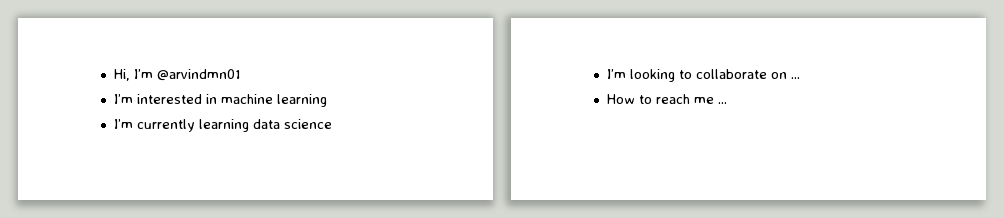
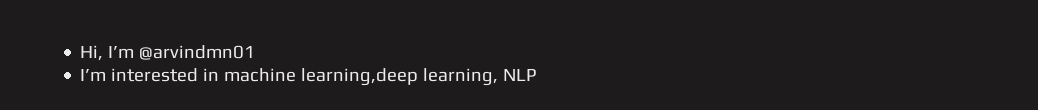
- I’m interested in machine learning
- I’m currently learning data science
- I’m looking to collaborate on ...
- How to reach me ...
+ I’m interested in machine learning,deep learning, NLP

